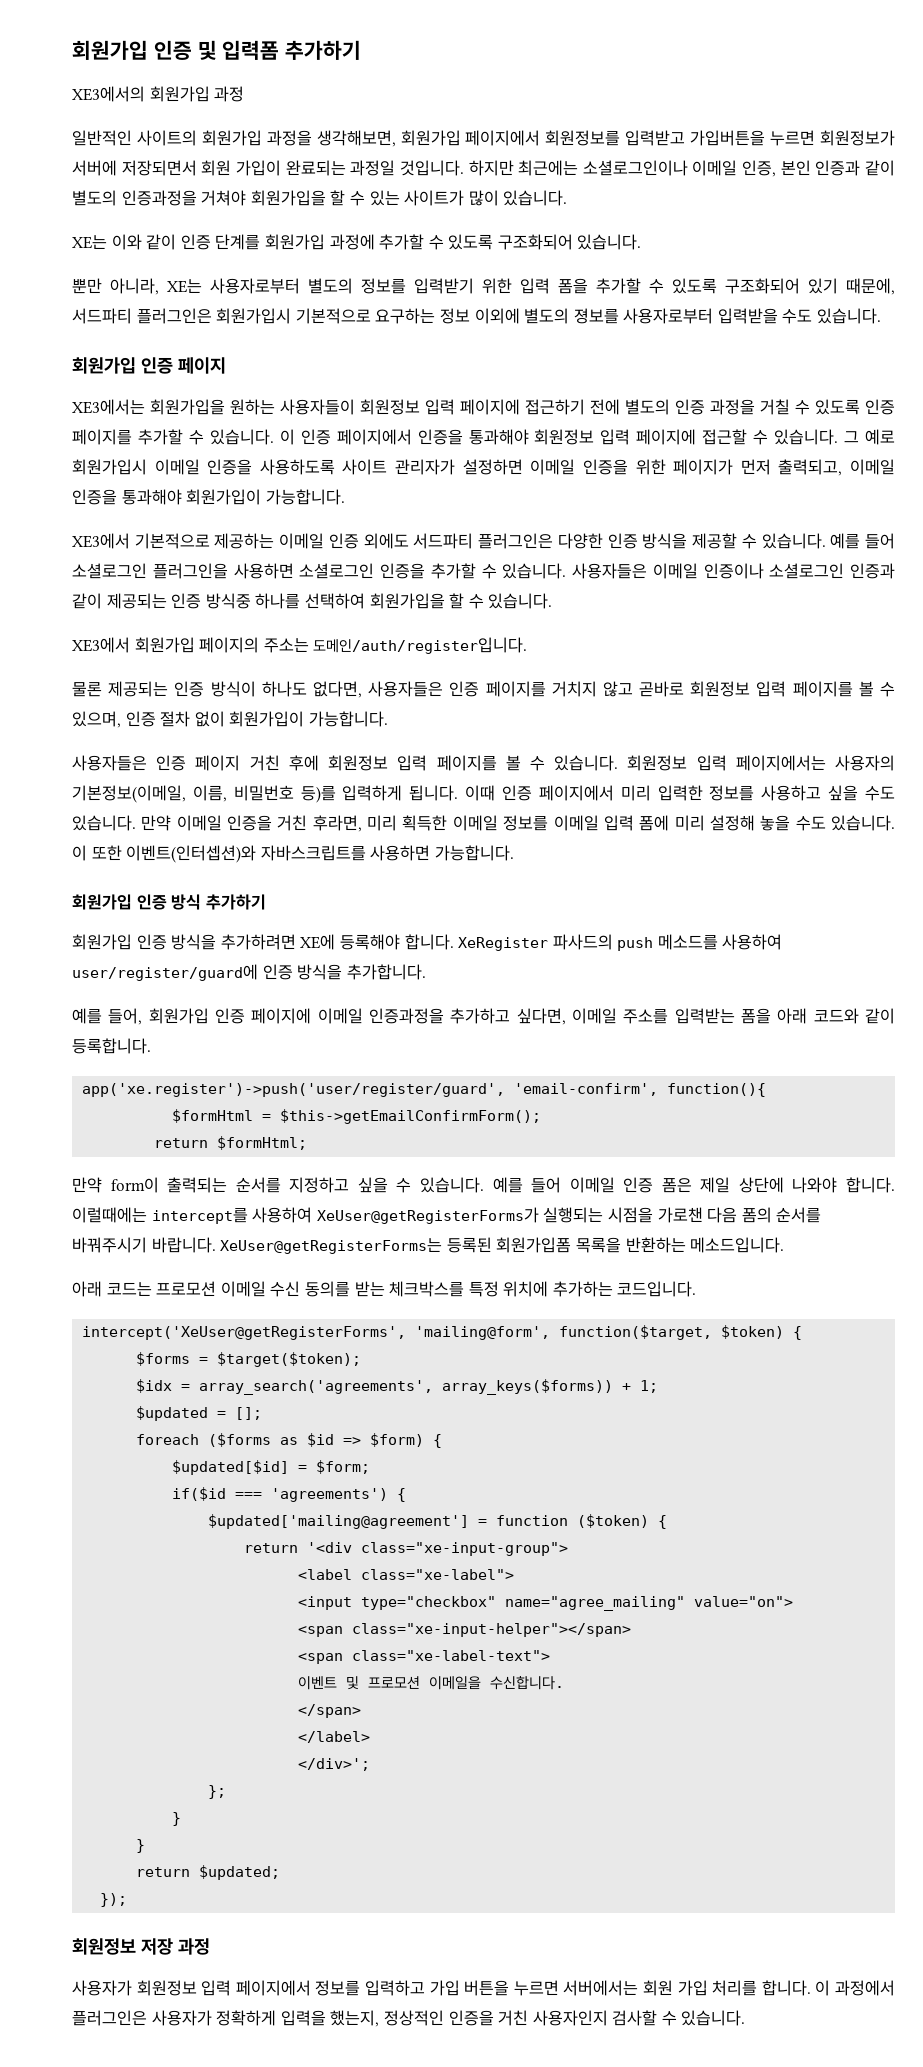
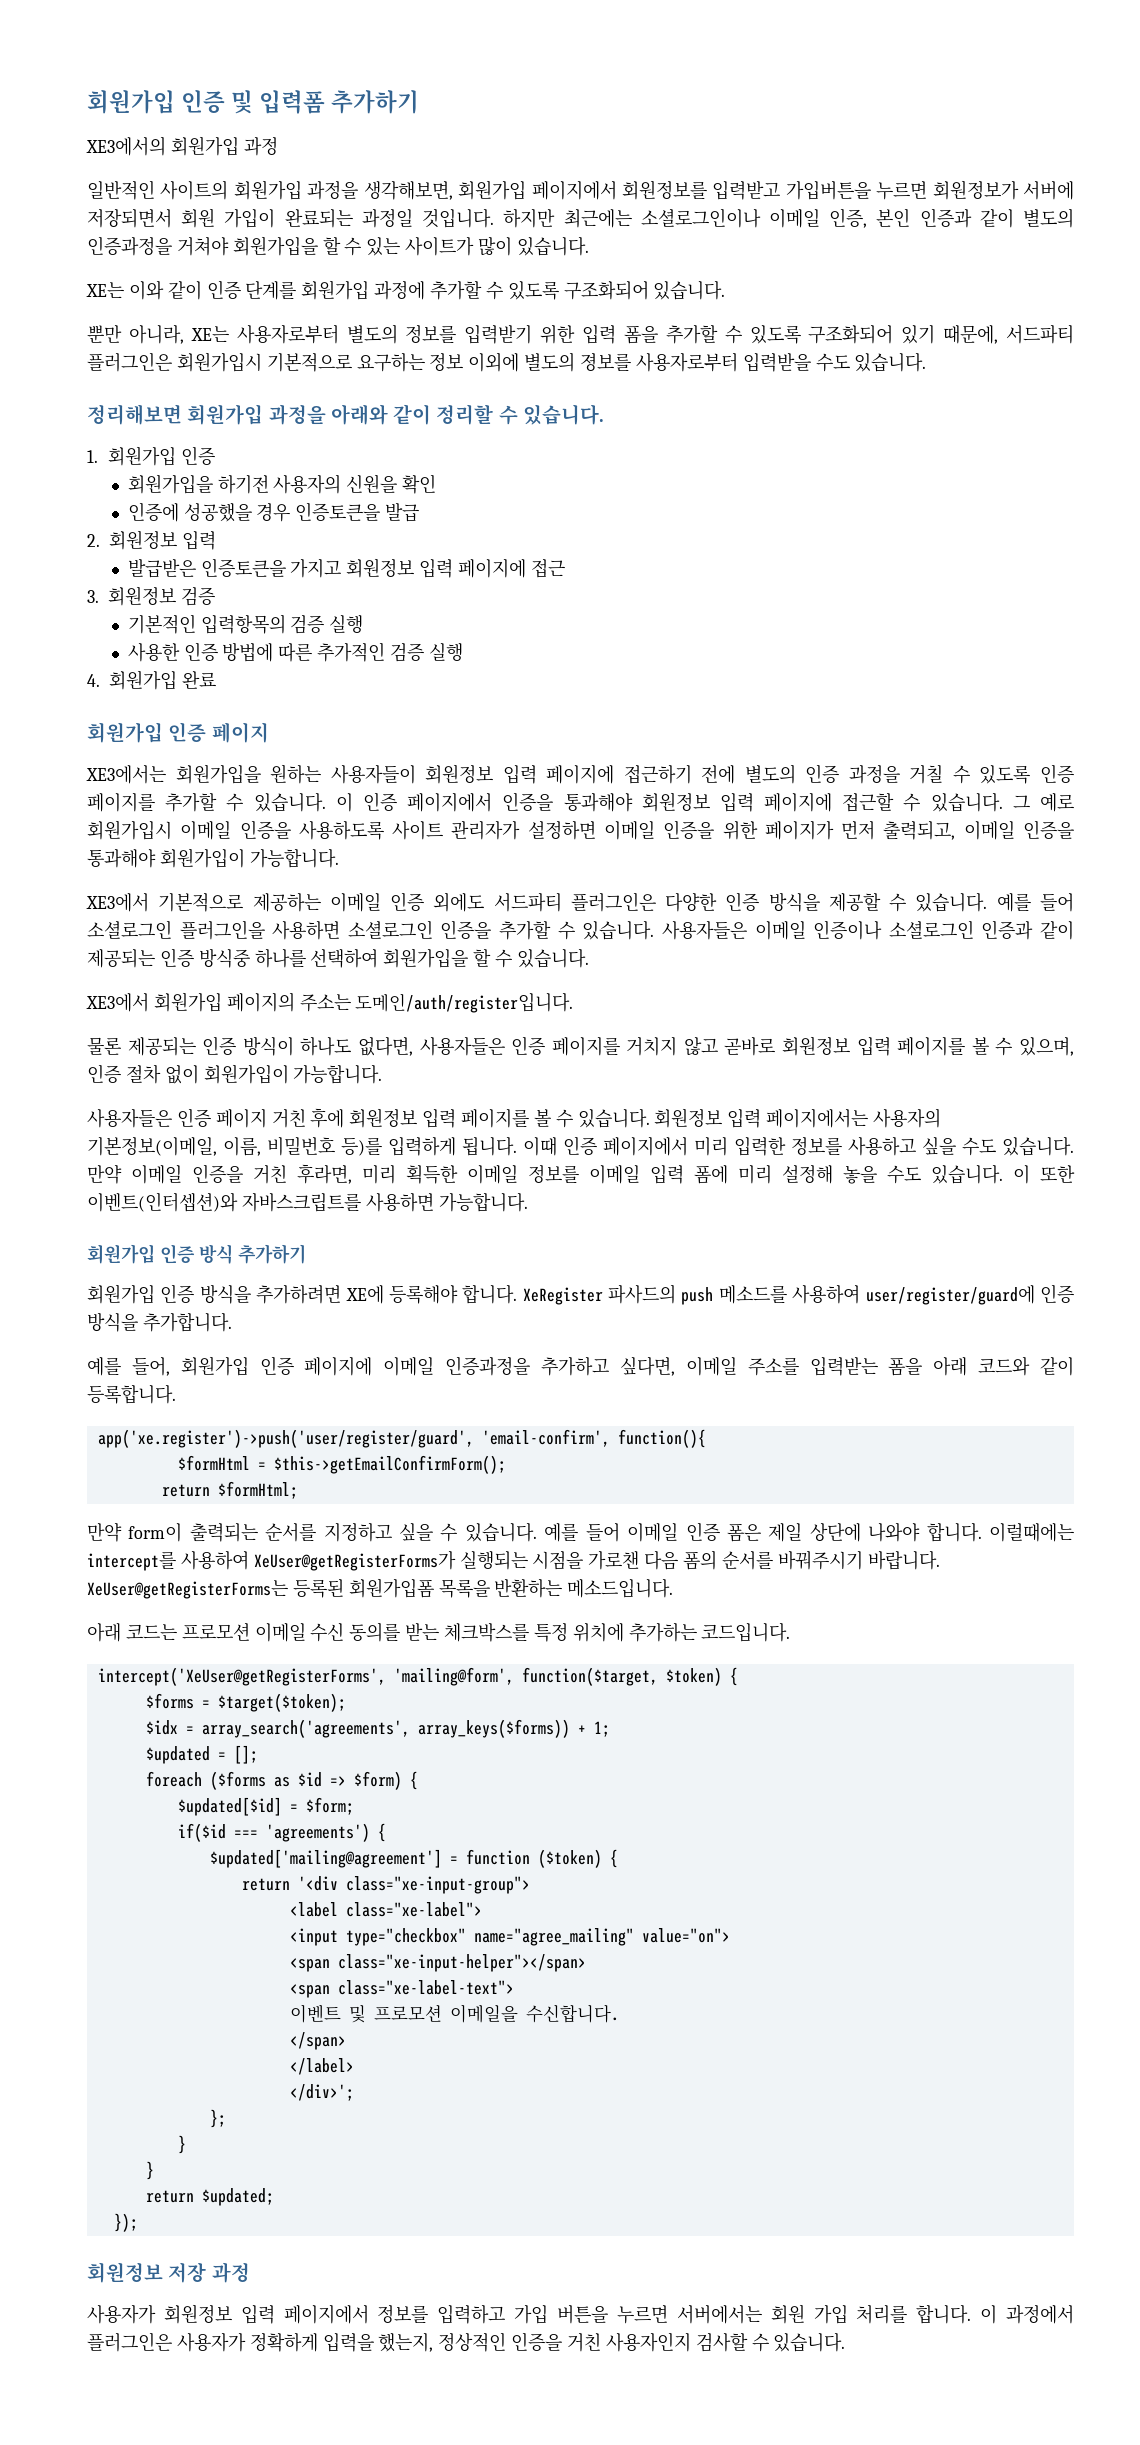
+ 정리해보면 회원가입 과정을 아래와 같이 정리할 수 있습니다.
+ 1. 회원가입 인증
+ 회원가입을 하기전 사용자의 신원을 확인
+ 인증에 성공했을 경우 인증토큰을 발급
+ 2. 회원정보 입력
+ 발급받은 인증토큰을 가지고 회원정보 입력 페이지에 접근
+ 3. 회원정보 검증
+ 기본적인 입력항목의 검증 실행
+ 사용한 인증 방법에 따른 추가적인 검증 실행
+ 4. 회원가입 완료

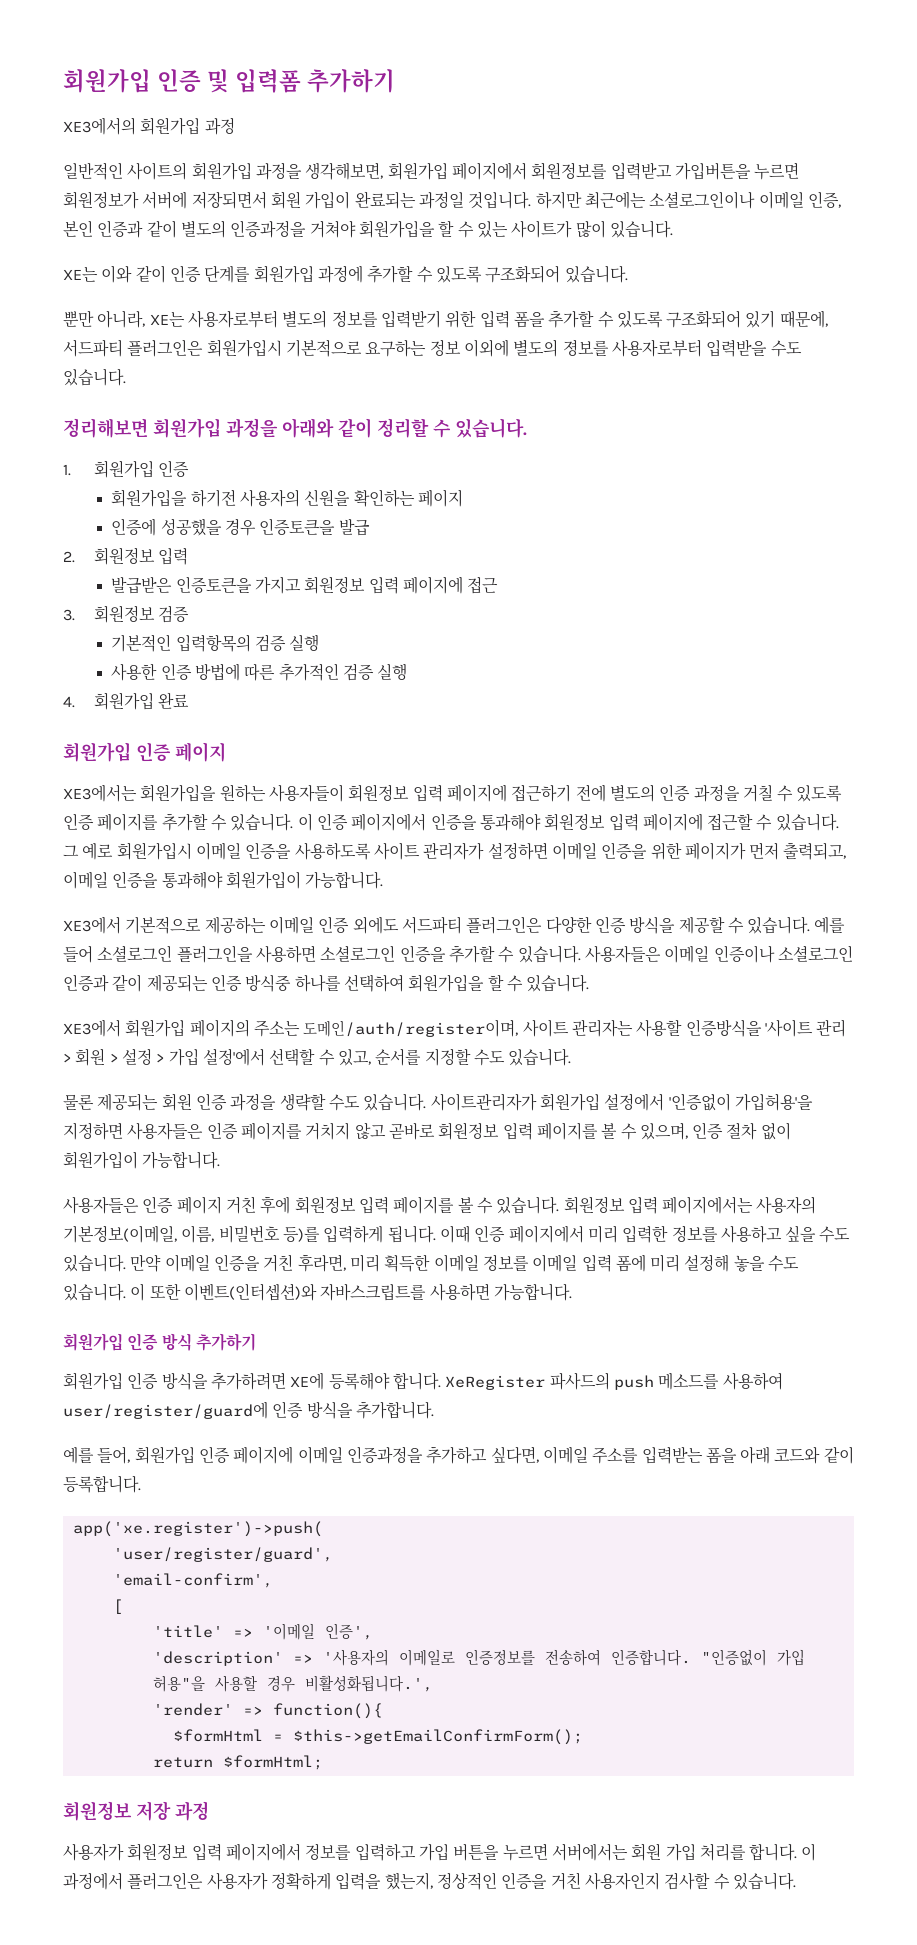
- 회원가입을 하기전 사용자의 신원을 확인
+ 회원가입을 하기전 사용자의 신원을 확인하는 페이지
- XE3에서 회원가입 페이지의 주소는 도메인/auth/register입니다.
- 물론 제공되는 인증 방식이 하나도 없다면, 사용자들은 인증 페이지를 거치지 않고 곧바로 회원정보 입력 페이지를 볼 수 있으며, 인증 절차 없이 회원가입이 가능합니다.
+ XE3에서 회원가입 페이지의 주소는 도메인/auth/register이며, 사이트 관리자는 사용할 인증방식을 '사이트 관리 > 회원 > 설정 > 가입 설정'에서 선택할 수 있고, 순서를 지정할 수도 있습니다.
+ 물론 제공되는 회원 인증 과정을 생략할 수도 있습니다. 사이트관리자가 회원가입 설정에서 '인증없이 가입허용'을 지정하면 사용자들은 인증 페이지를 거치지 않고 곧바로 회원정보 입력 페이지를 볼 수 있으며, 인증 절차 없이 회원가입이 가능합니다.
- app('xe.register')->push('user/register/guard', 'email-confirm', function(){
+ app('xe.register')->push(
+ 'user/register/guard',
+ 'email-confirm',
+ [
+ 'title' => '이메일 인증',
+ 'description' => '사용자의 이메일로 인증정보를 전송하여 인증합니다. "인증없이 가입 허용"을 사용할 경우 비활성화됩니다.',
+ 'render' => function(){
- 만약 form이 출력되는 순서를 지정하고 싶을 수 있습니다. 예를 들어 이메일 인증 폼은 제일 상단에 나와야 합니다. 이럴때에는 intercept를 사용하여 XeUser@getRegisterForms가 실행되는 시점을 가로챈 다음 폼의 순서를 바꿔주시기 바랍니다. XeUser@getRegisterForms는 등록된 회원가입폼 목록을 반환하는 메소드입니다.
- 아래 코드는 프로모션 이메일 수신 동의를 받는 체크박스를 특정 위치에 추가하는 코드입니다.
- intercept('XeUser@getRegisterForms', 'mailing@form', function($target, $token) {
- $forms = $target($token);
- $idx = array_search('agreements', array_keys($forms)) + 1;
- $updated = [];
- foreach ($forms as $id => $form) {
- $updated[$id] = $form;
- if($id === 'agreements') {
- $updated['mailing@agreement'] = function ($token) {
- return '<div class="xe-input-group">
- <label class="xe-label">
- <input type="checkbox" name="agree_mailing" value="on">
- <span class="xe-input-helper"></span>
- <span class="xe-label-text">
- 이벤트 및 프로모션 이메일을 수신합니다.
- </span>
- </label>
- </div>';
- };
- }
- }
- return $updated;
- });

